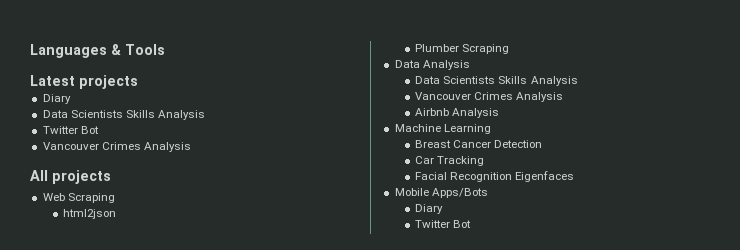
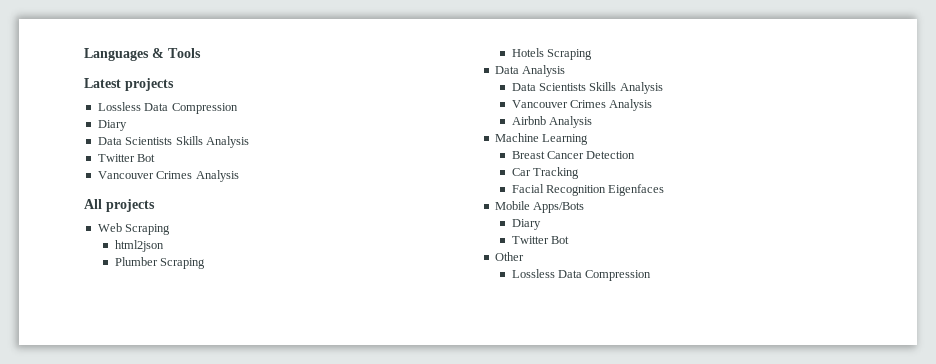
  Latest projects
+ Lossless Data Compression
+ Hotels Scraping
+ Other
+ Lossless Data Compression

